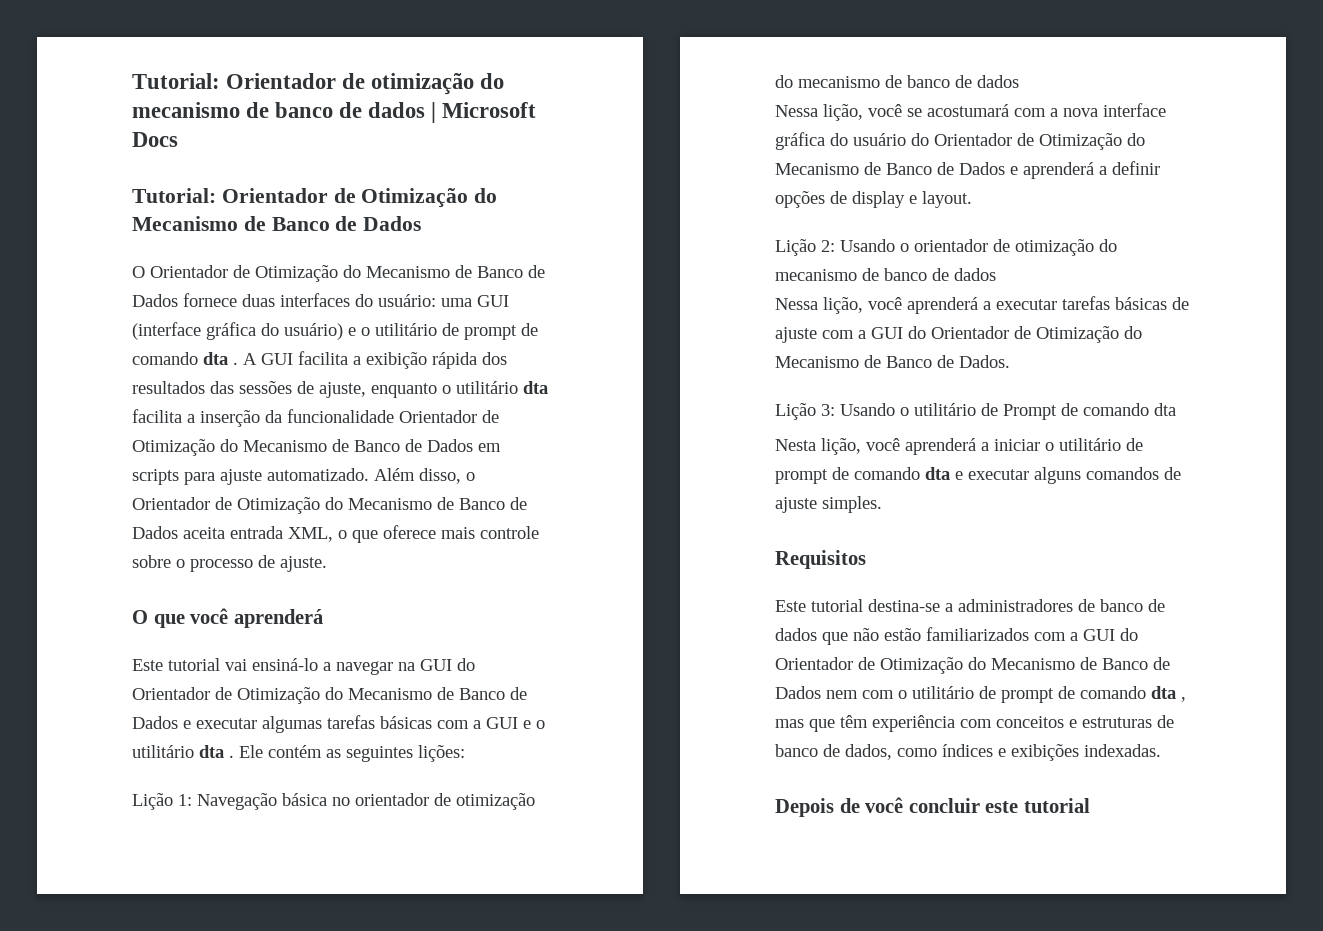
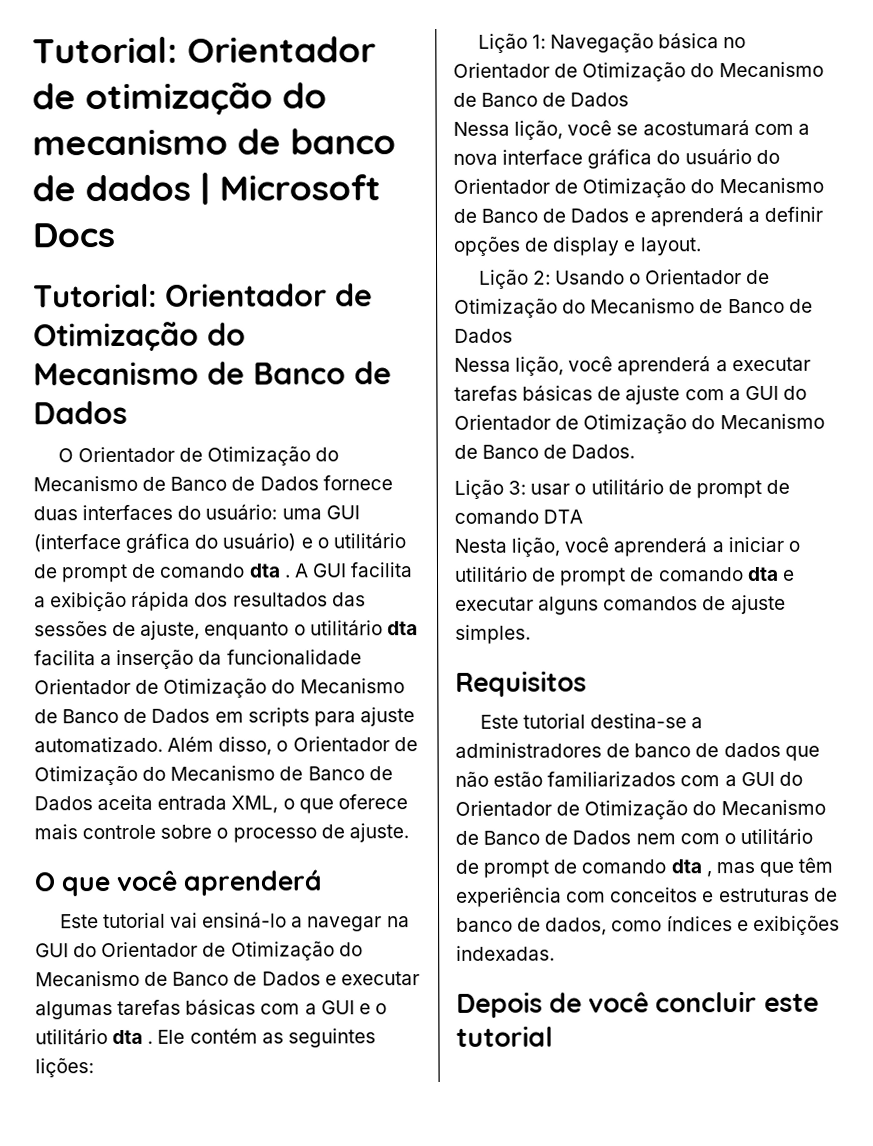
- Lição 1: Navegação básica no orientador de otimização do mecanismo de banco de dados
+ Lição 1: Navegação básica no Orientador de Otimização do Mecanismo de Banco de Dados
- Lição 2: Usando o orientador de otimização do mecanismo de banco de dados
+ Lição 2: Usando o Orientador de Otimização do Mecanismo de Banco de Dados
- Lição 3: Usando o utilitário de Prompt de comando dta
+ Lição 3: usar o utilitário de prompt de comando DTA

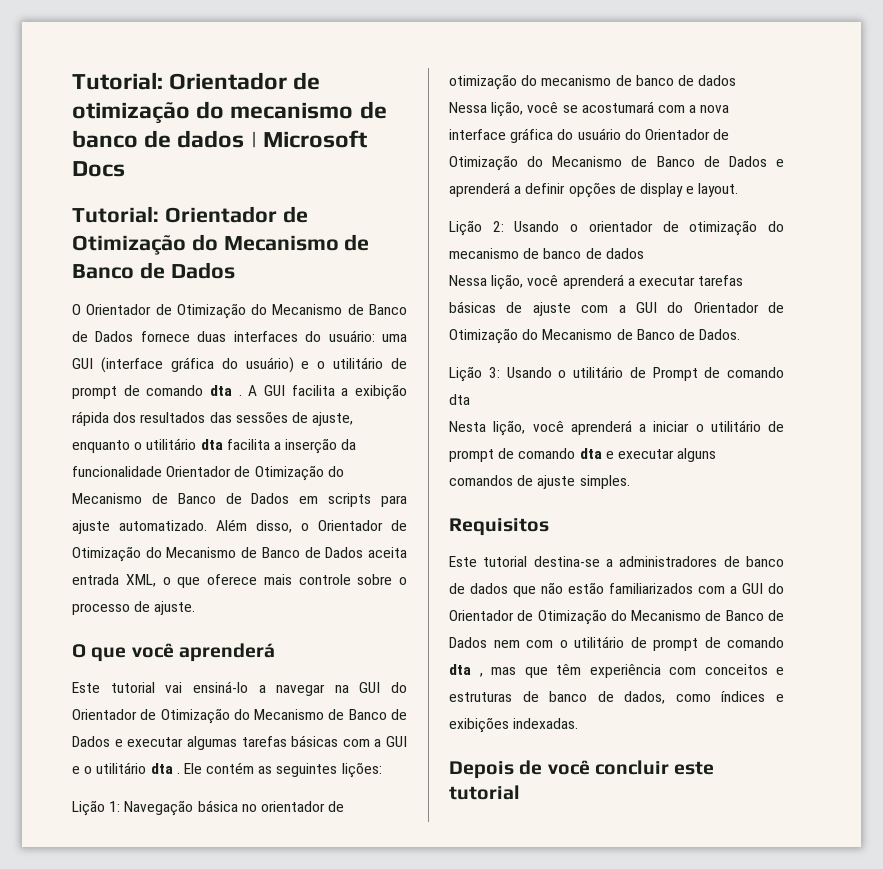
- Lição 1: Navegação básica no Orientador de Otimização do Mecanismo de Banco de Dados
+ Lição 1: Navegação básica no orientador de otimização do mecanismo de banco de dados
- Lição 2: Usando o Orientador de Otimização do Mecanismo de Banco de Dados
+ Lição 2: Usando o orientador de otimização do mecanismo de banco de dados
- Lição 3: usar o utilitário de prompt de comando DTA
+ Lição 3: Usando o utilitário de Prompt de comando dta

